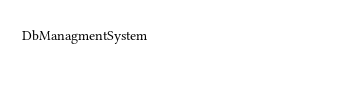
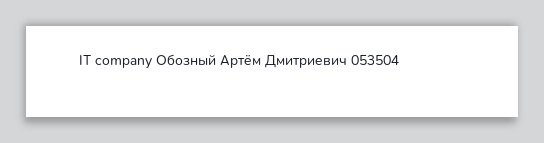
- DbManagmentSystem
+ IT company Обозный Артём Дмитриевич 053504

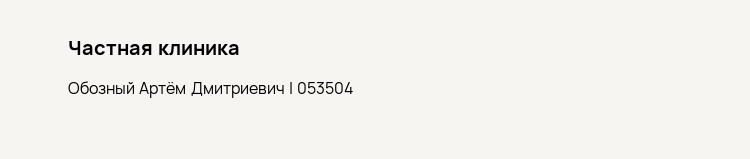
- IT company Обозный Артём Дмитриевич 053504
+ Частная клиника
+ Обозный Артём Дмитриевич | 053504

